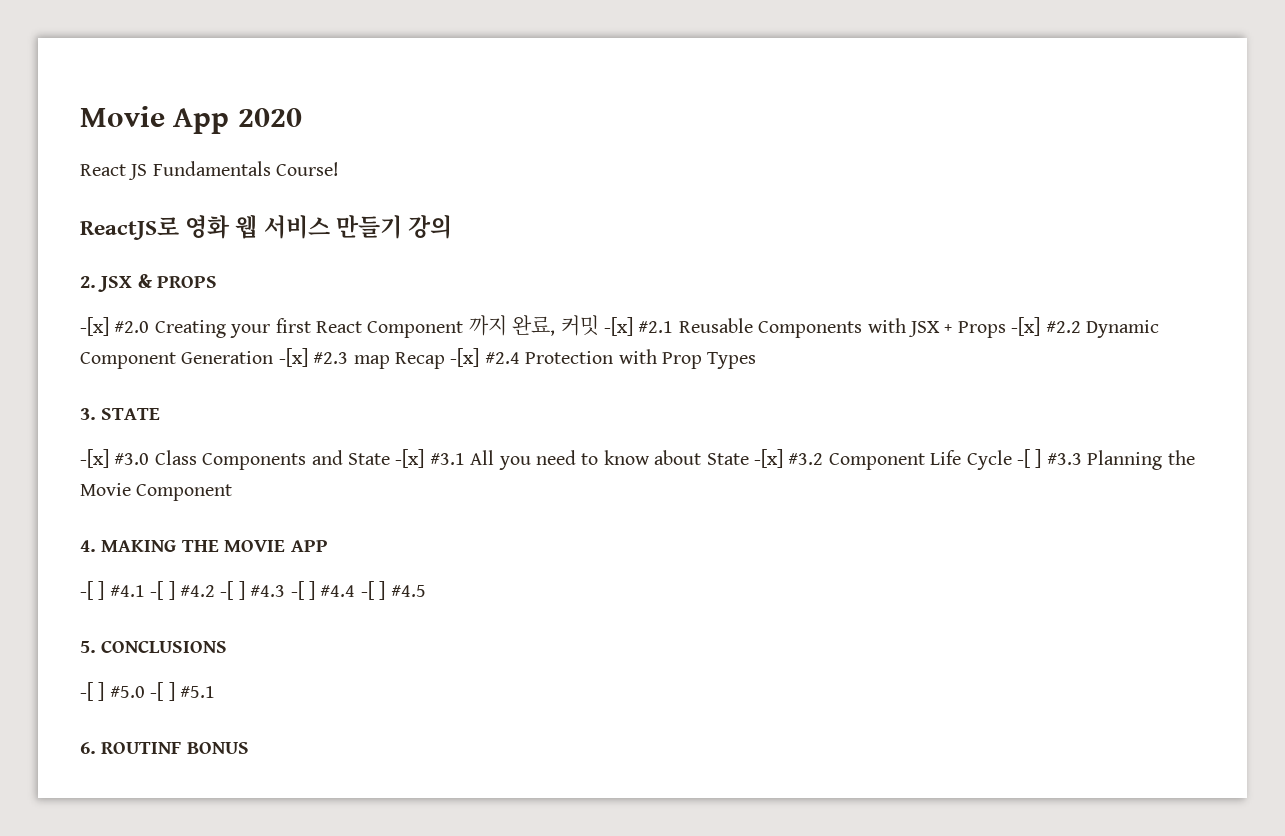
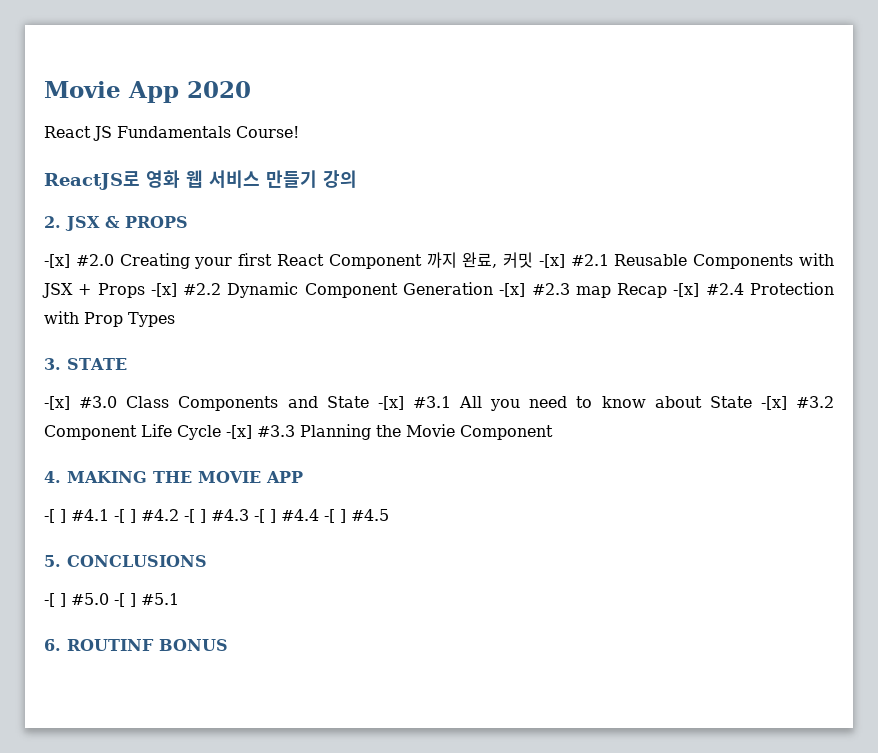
- -[x] #3.0 Class Components and State -[x] #3.1 All you need to know about State -[x] #3.2 Component Life Cycle -[ ] #3.3 Planning the Movie Component
+ -[x] #3.0 Class Components and State -[x] #3.1 All you need to know about State -[x] #3.2 Component Life Cycle -[x] #3.3 Planning the Movie Component

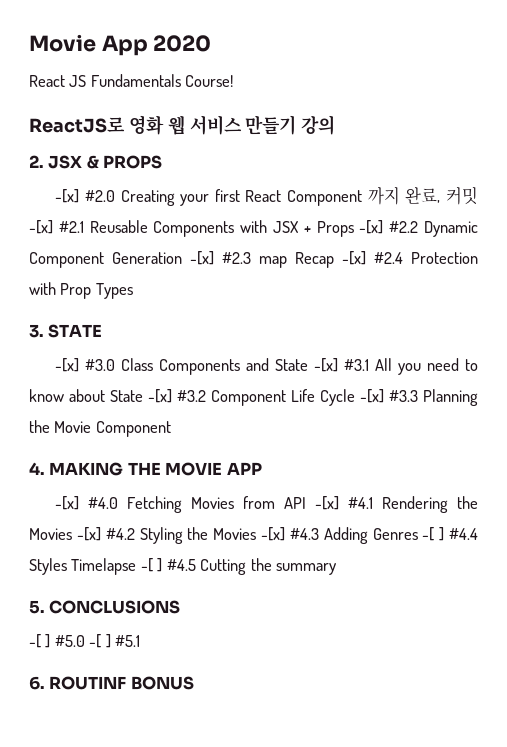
- -[ ] #4.1 -[ ] #4.2 -[ ] #4.3 -[ ] #4.4 -[ ] #4.5
+ -[x] #4.0 Fetching Movies from API -[x] #4.1 Rendering the Movies -[x] #4.2 Styling the Movies -[x] #4.3 Adding Genres -[ ] #4.4 Styles Timelapse -[ ] #4.5 Cutting the summary

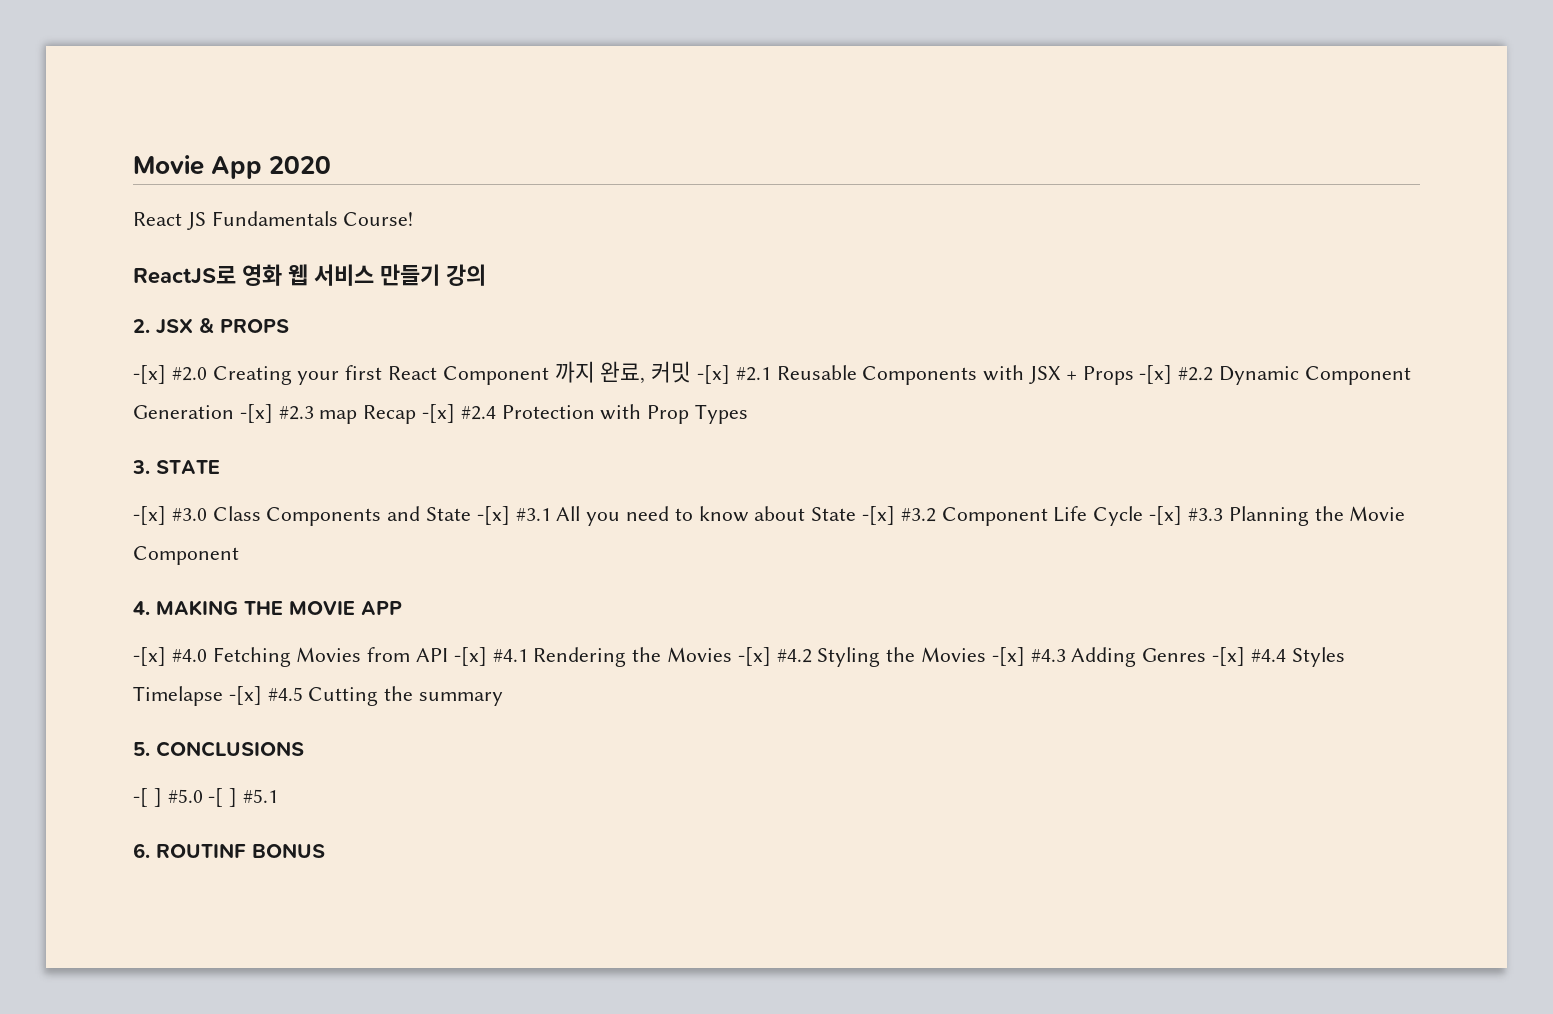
- -[x] #4.0 Fetching Movies from API -[x] #4.1 Rendering the Movies -[x] #4.2 Styling the Movies -[x] #4.3 Adding Genres -[ ] #4.4 Styles Timelapse -[ ] #4.5 Cutting the summary
+ -[x] #4.0 Fetching Movies from API -[x] #4.1 Rendering the Movies -[x] #4.2 Styling the Movies -[x] #4.3 Adding Genres -[x] #4.4 Styles Timelapse -[x] #4.5 Cutting the summary

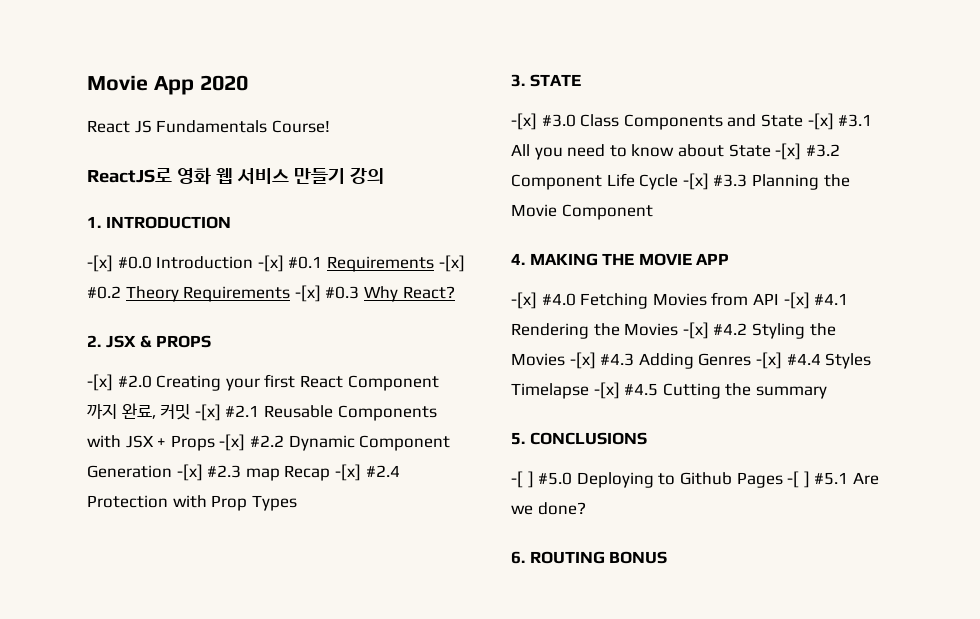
+ 1. INTRODUCTION
+ -[x] #0.0 Introduction -[x] #0.1 Requirements -[x] #0.2 Theory Requirements -[x] #0.3 Why React?
- -[ ] #5.0 -[ ] #5.1
+ -[ ] #5.0 Deploying to Github Pages -[ ] #5.1 Are we done?
- 6. ROUTINF BONUS
+ 6. ROUTING BONUS

